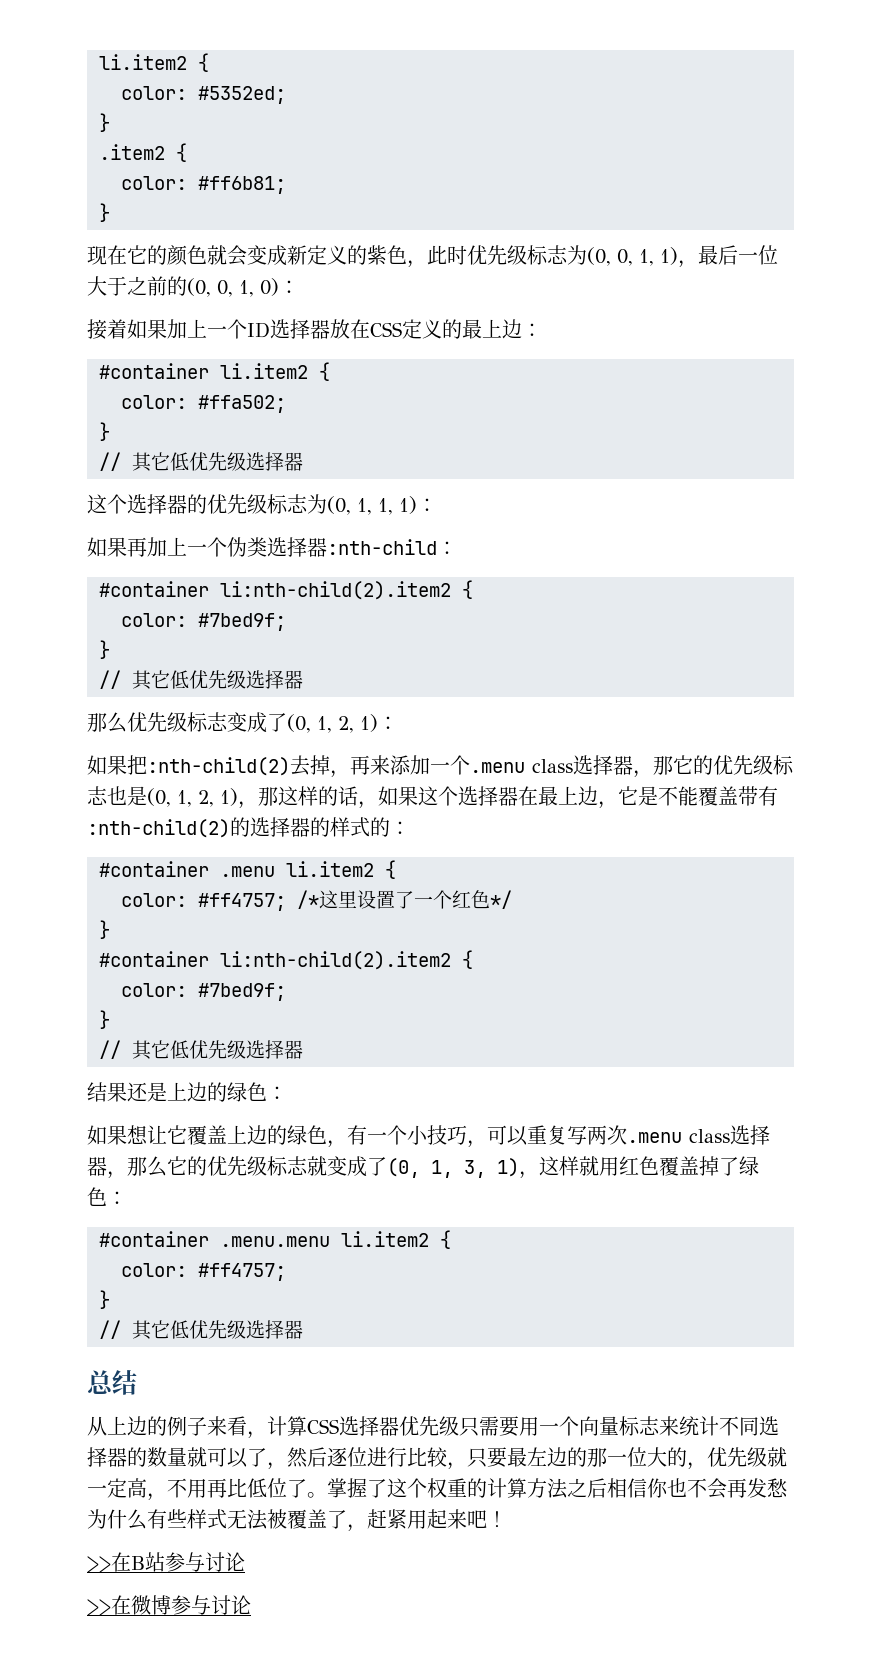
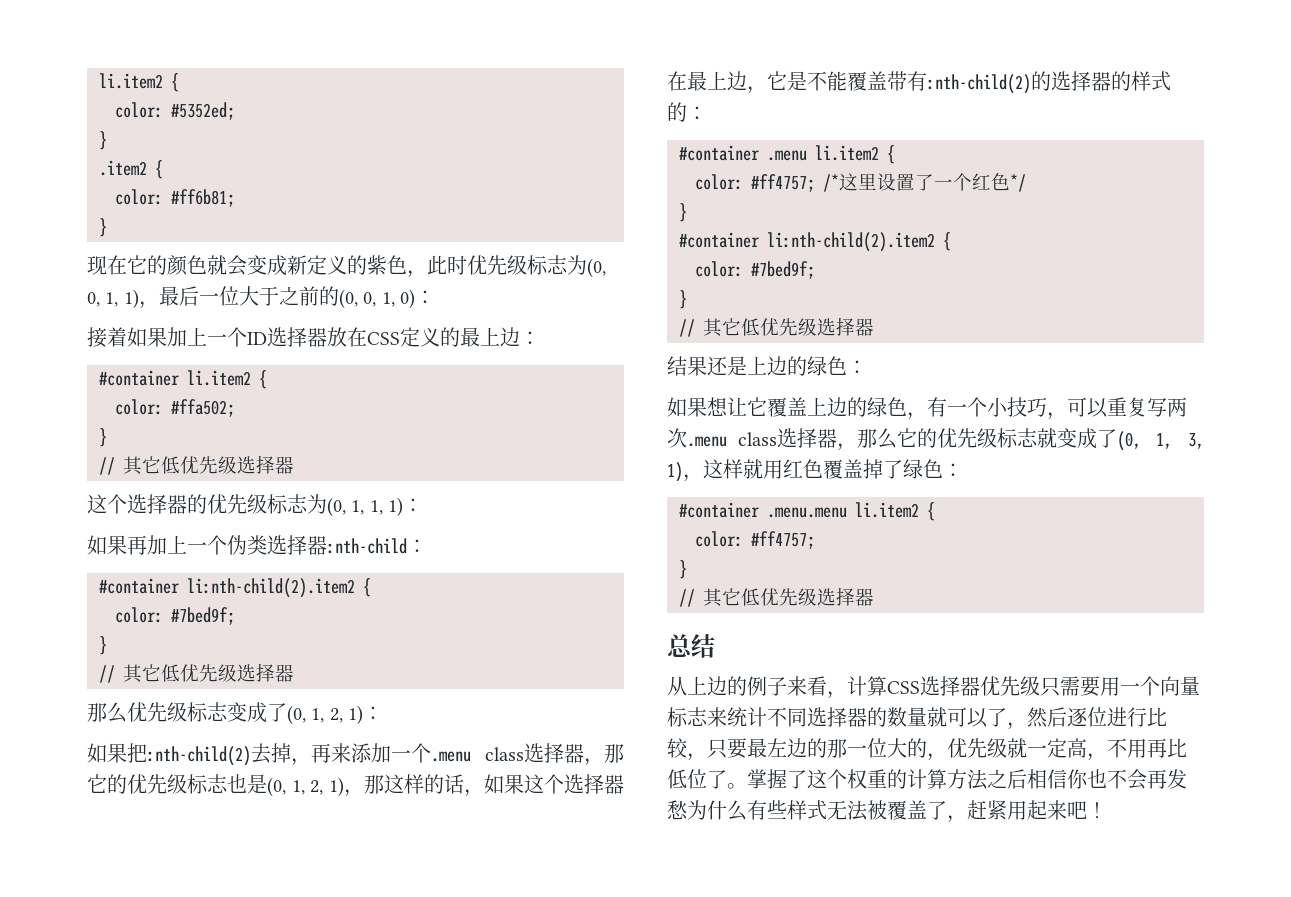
- >>在B站参与讨论
- >>在微博参与讨论

